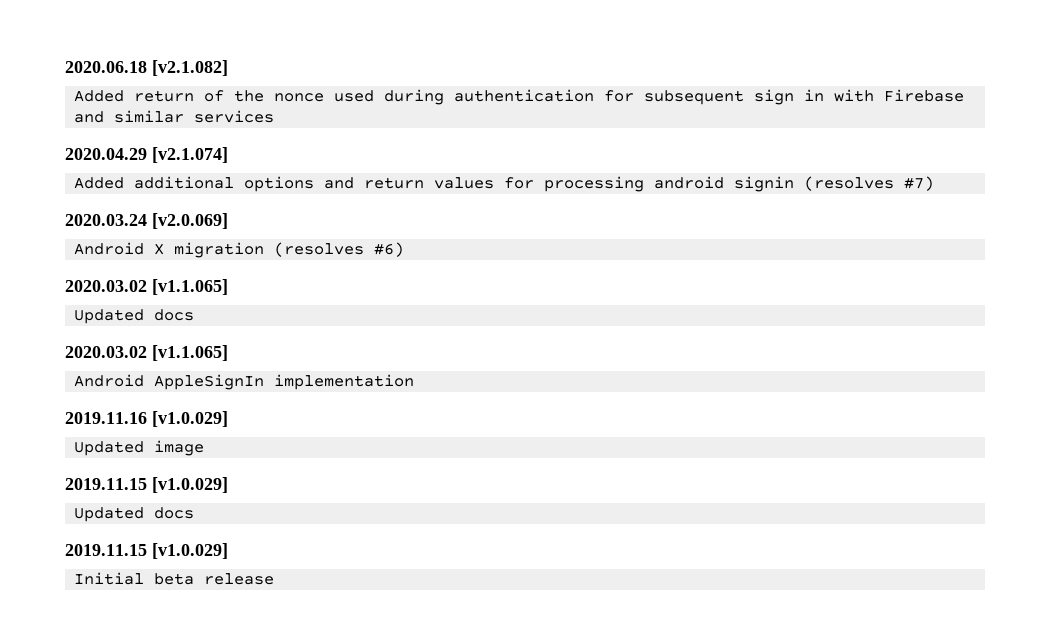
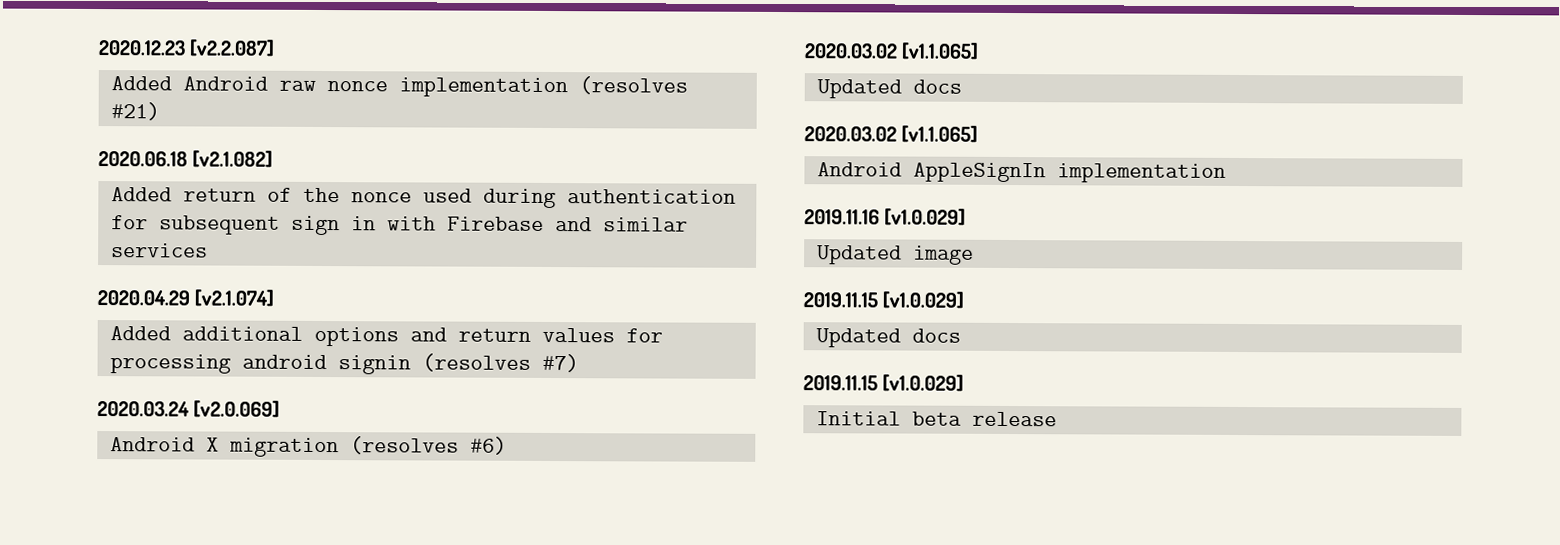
+ 2020.12.23 [v2.2.087]
+ Added Android raw nonce implementation (resolves #21)

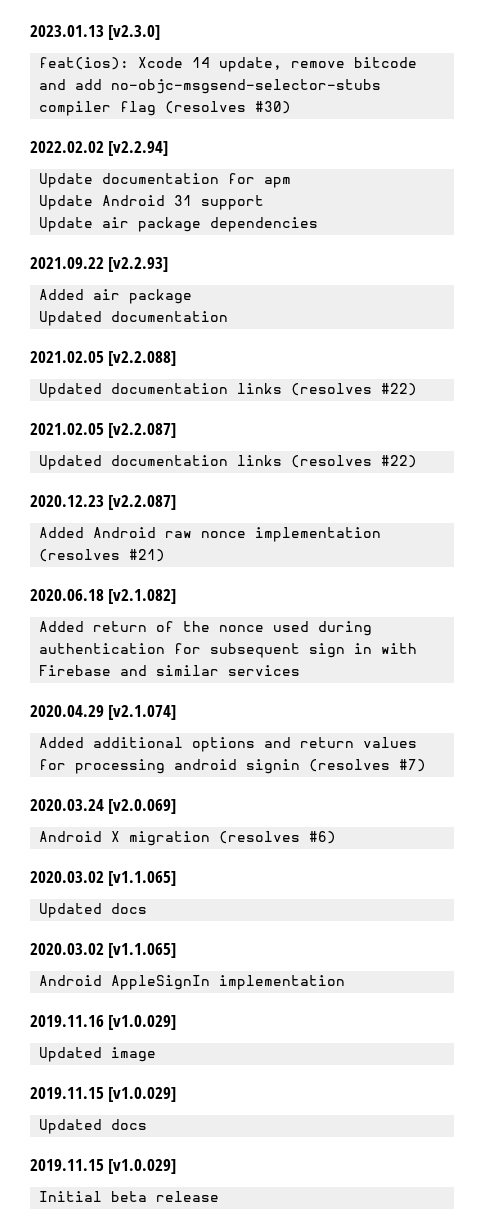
+ 2023.01.13 [v2.3.0]
+ feat(ios): Xcode 14 update, remove bitcode and add no-objc-msgsend-selector-stubs compiler flag (resolves #30)
+ 2022.02.02 [v2.2.94]
+ Update documentation for apm
+ Update Android 31 support
+ Update air package dependencies
+ 2021.09.22 [v2.2.93]
+ Added air package
+ Updated documentation
+ 2021.02.05 [v2.2.088]
+ Updated documentation links (resolves #22)
+ 2021.02.05 [v2.2.087]
+ Updated documentation links (resolves #22)

